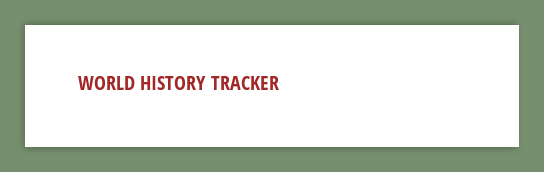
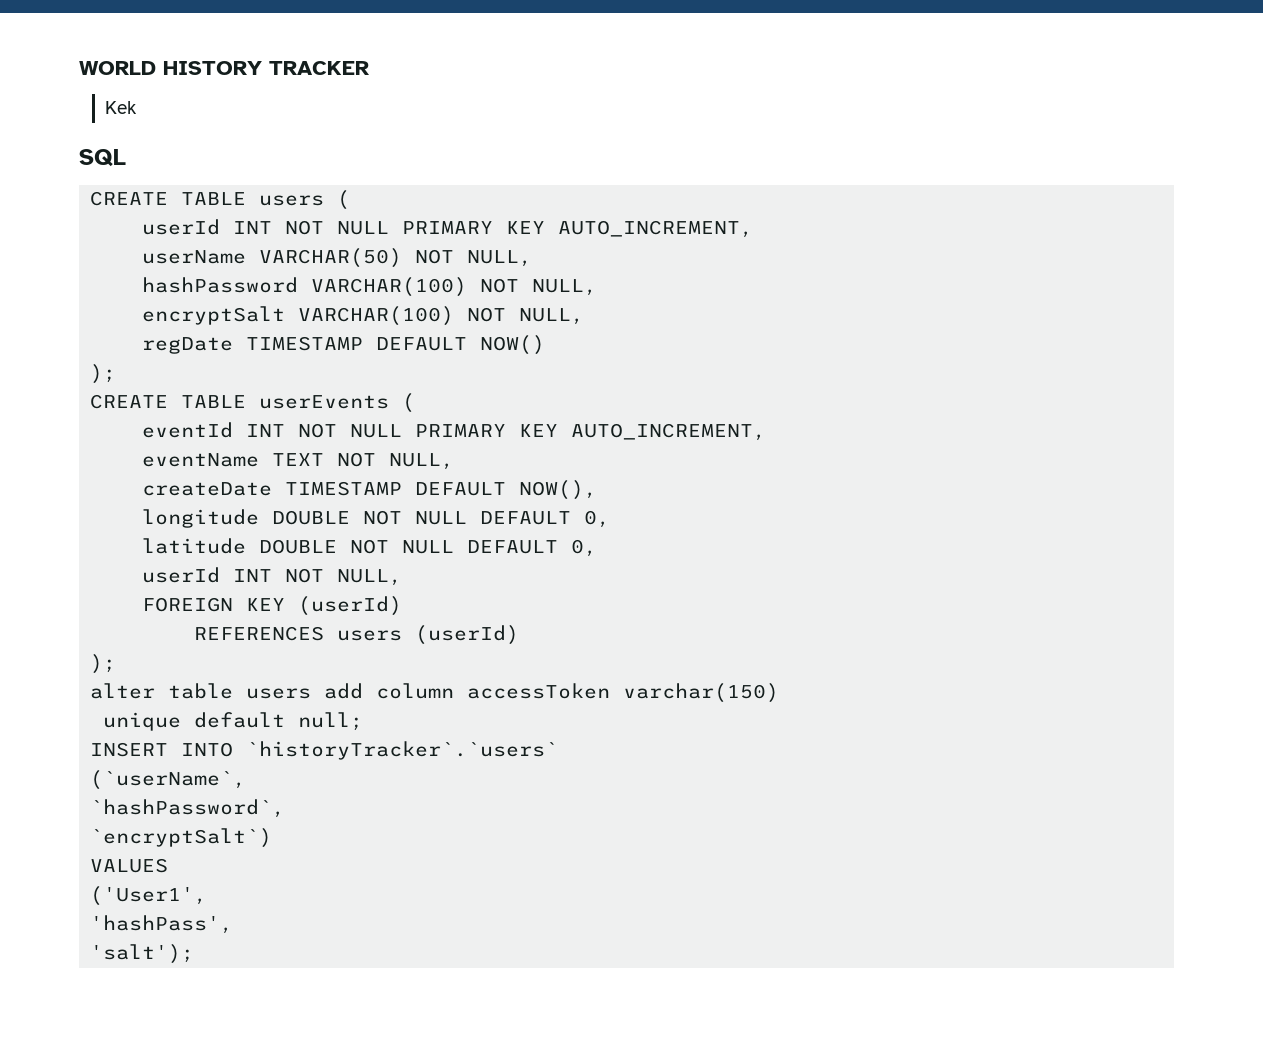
+ Kek
+ SQL
+ CREATE TABLE users (
+ userId INT NOT NULL PRIMARY KEY AUTO_INCREMENT,
+ userName VARCHAR(50) NOT NULL,
+ hashPassword VARCHAR(100) NOT NULL,
+ encryptSalt VARCHAR(100) NOT NULL,
+ regDate TIMESTAMP DEFAULT NOW()
+ );
+ CREATE TABLE userEvents (
+ eventId INT NOT NULL PRIMARY KEY AUTO_INCREMENT,
+ eventName TEXT NOT NULL,
+ createDate TIMESTAMP DEFAULT NOW(),
+ longitude DOUBLE NOT NULL DEFAULT 0,
+ latitude DOUBLE NOT NULL DEFAULT 0,
+ userId INT NOT NULL,
+ FOREIGN KEY (userId)
+ REFERENCES users (userId)
+ );
+ alter table users add column accessToken varchar(150)
+ unique default null;
+ INSERT INTO `historyTracker`.`users`
+ (`userName`,
+ `hashPassword`,
+ `encryptSalt`)
+ VALUES
+ ('User1',
+ 'hashPass',
+ 'salt');

